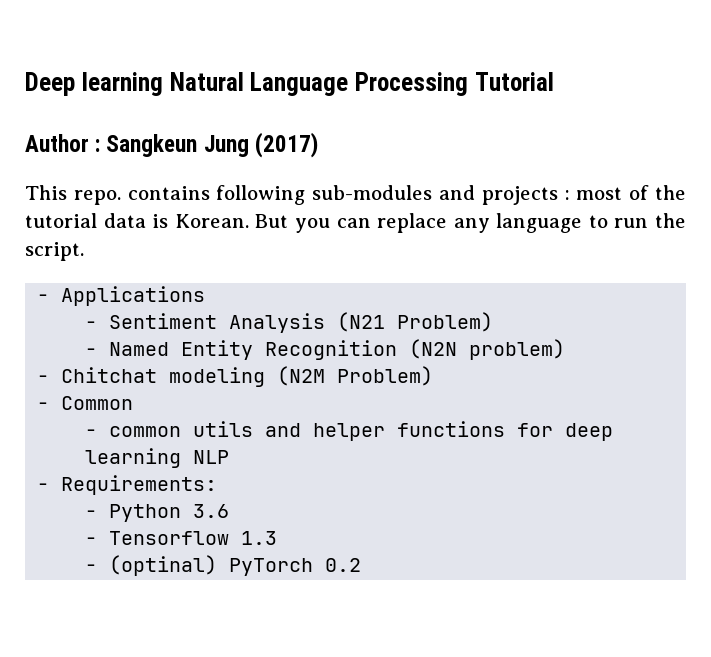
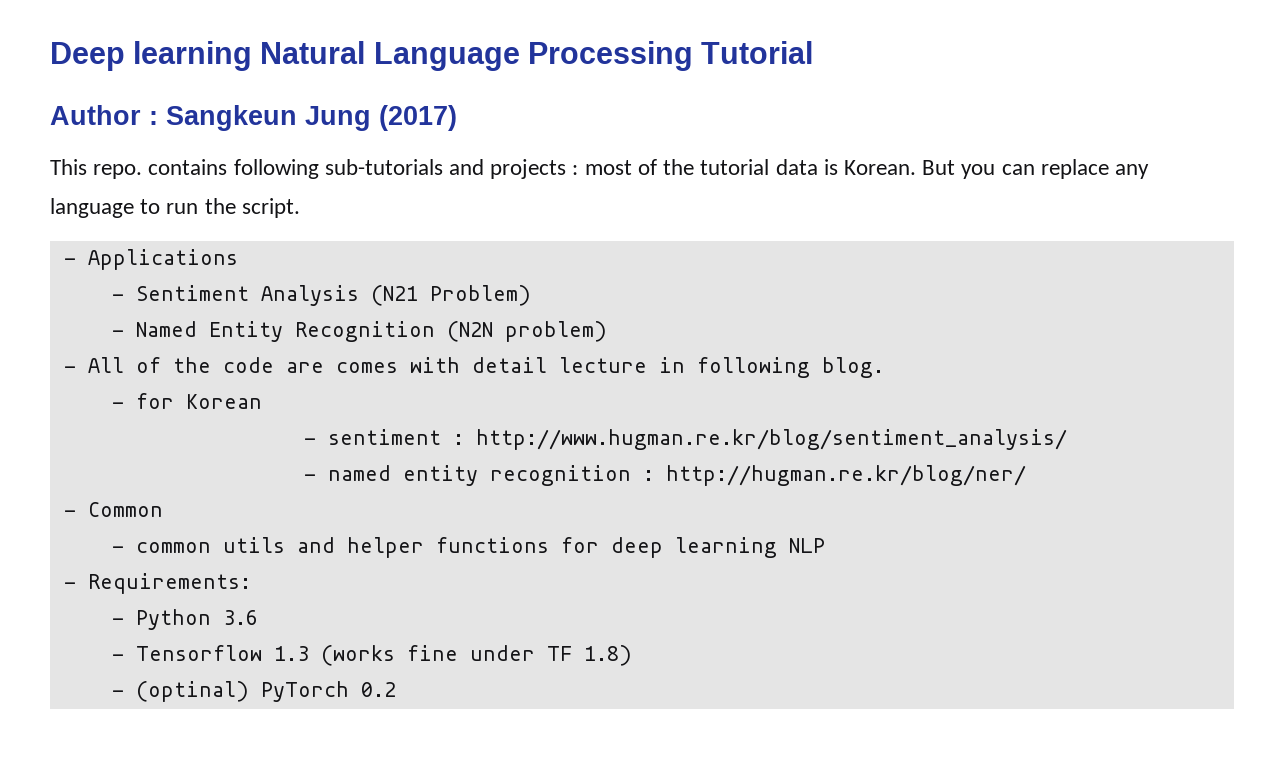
- This repo. contains following sub-modules and projects : most of the tutorial data is Korean.
+ This repo. contains following sub-tutorials and projects : most of the tutorial data is Korean.
- - Chitchat modeling (N2M Problem)
+ - All of the code are comes with detail lecture in following blog.
+ - for Korean
+ - sentiment : http://www.hugman.re.kr/blog/sentiment_analysis/
+ - named entity recognition : http://hugman.re.kr/blog/ner/
- - Tensorflow 1.3
+ - Tensorflow 1.3 (works fine under TF 1.8)

